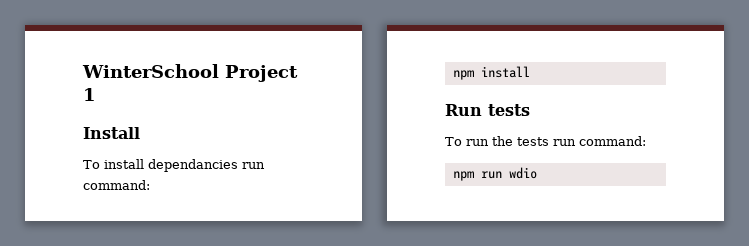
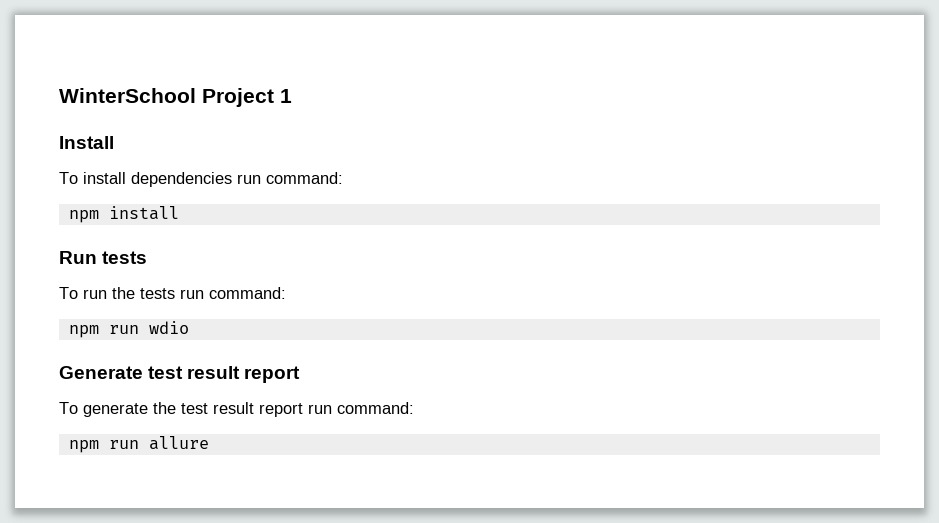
- To install dependancies run command:
+ To install dependencies run command:
+ Generate test result report
+ To generate the test result report run command:
+ npm run allure

